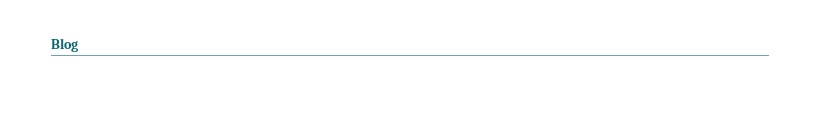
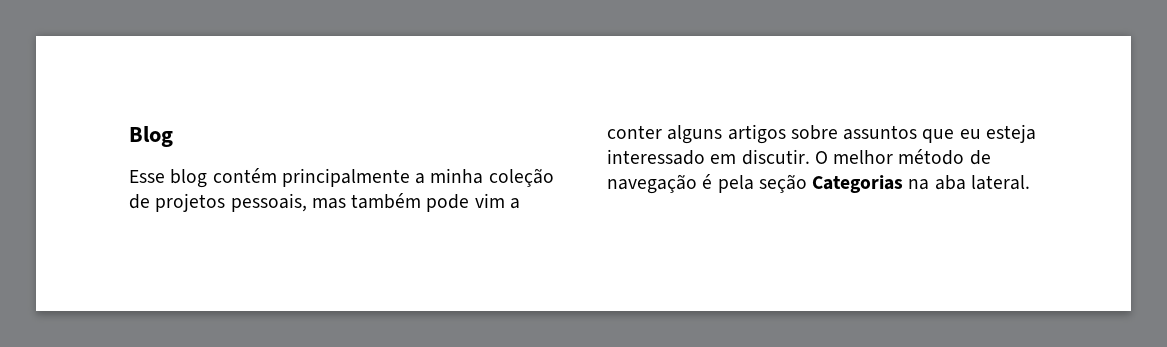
+ Esse blog contém principalmente a minha coleção de projetos pessoais, mas também pode vim a conter alguns artigos sobre assuntos que eu esteja interessado em discutir. O melhor método de navegação é pela seção Categorias na aba lateral.

